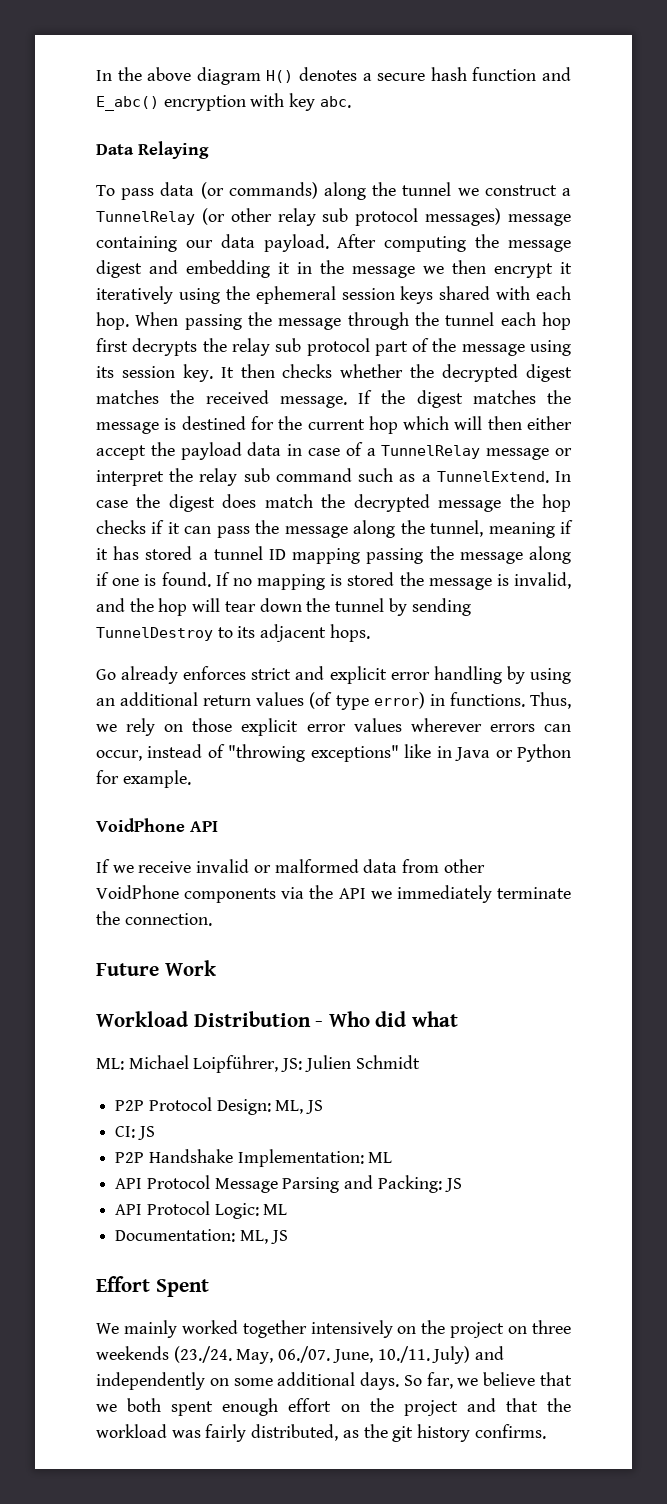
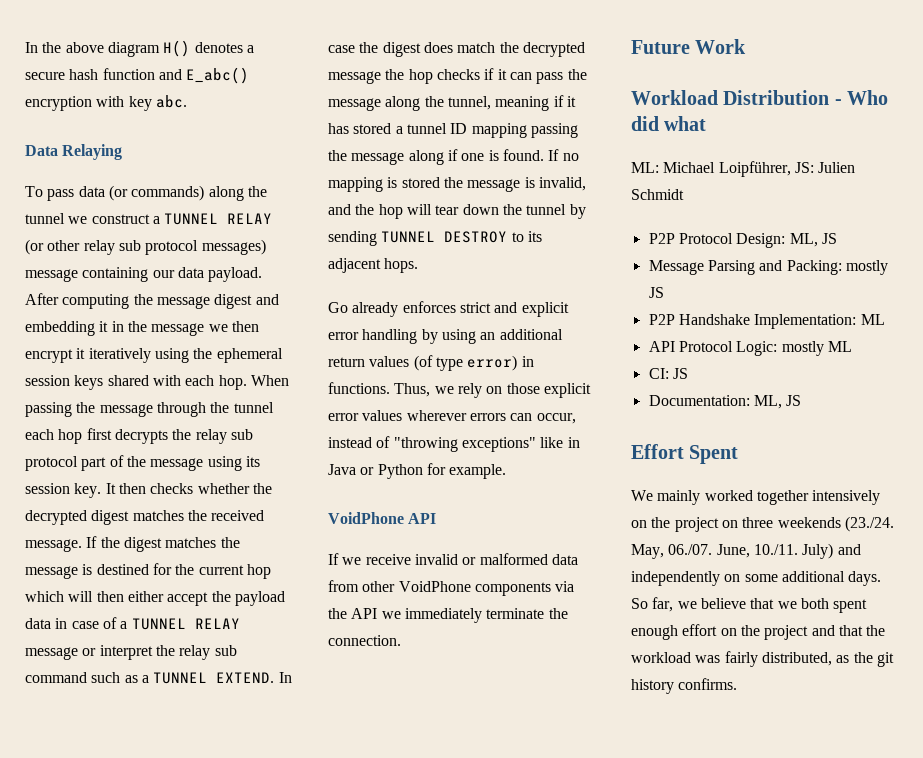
- To pass data (or commands) along the tunnel we construct a TunnelRelay (or other relay sub protocol messages) message containing our data payload.
+ To pass data (or commands) along the tunnel we construct a TUNNEL RELAY (or other relay sub protocol messages) message containing our data payload.
- If the digest matches the message is destined for the current hop which will then either accept the payload data in case of a TunnelRelay message or interpret the relay sub command such as a TunnelExtend.
+ If the digest matches the message is destined for the current hop which will then either accept the payload data in case of a TUNNEL RELAY message or interpret the relay sub command such as a TUNNEL EXTEND.
- If no mapping is stored the message is invalid, and the hop will tear down the tunnel by sending TunnelDestroy to its adjacent hops.
+ If no mapping is stored the message is invalid, and the hop will tear down the tunnel by sending TUNNEL DESTROY to its adjacent hops.
- CI: JS
+ Message Parsing and Packing: mostly JS
- API Protocol Message Parsing and Packing: JS
- API Protocol Logic: ML
+ API Protocol Logic: mostly ML
+ CI: JS

